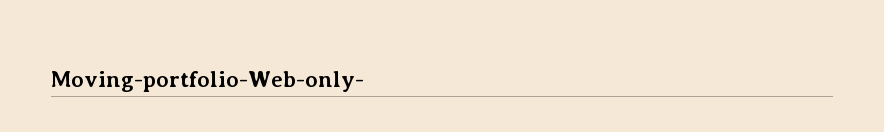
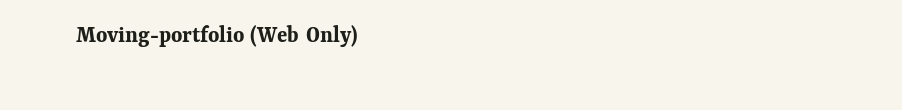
- Moving-portfolio-Web-only-
+ Moving-portfolio (Web Only)

